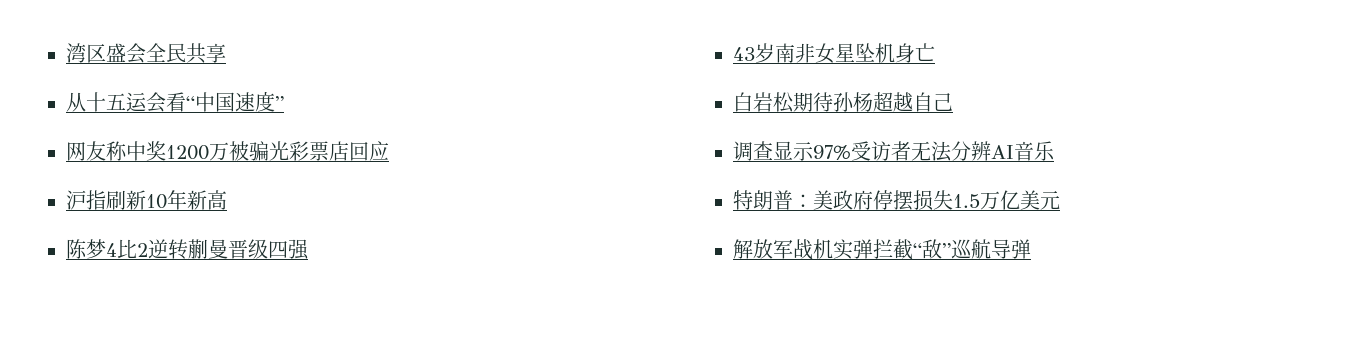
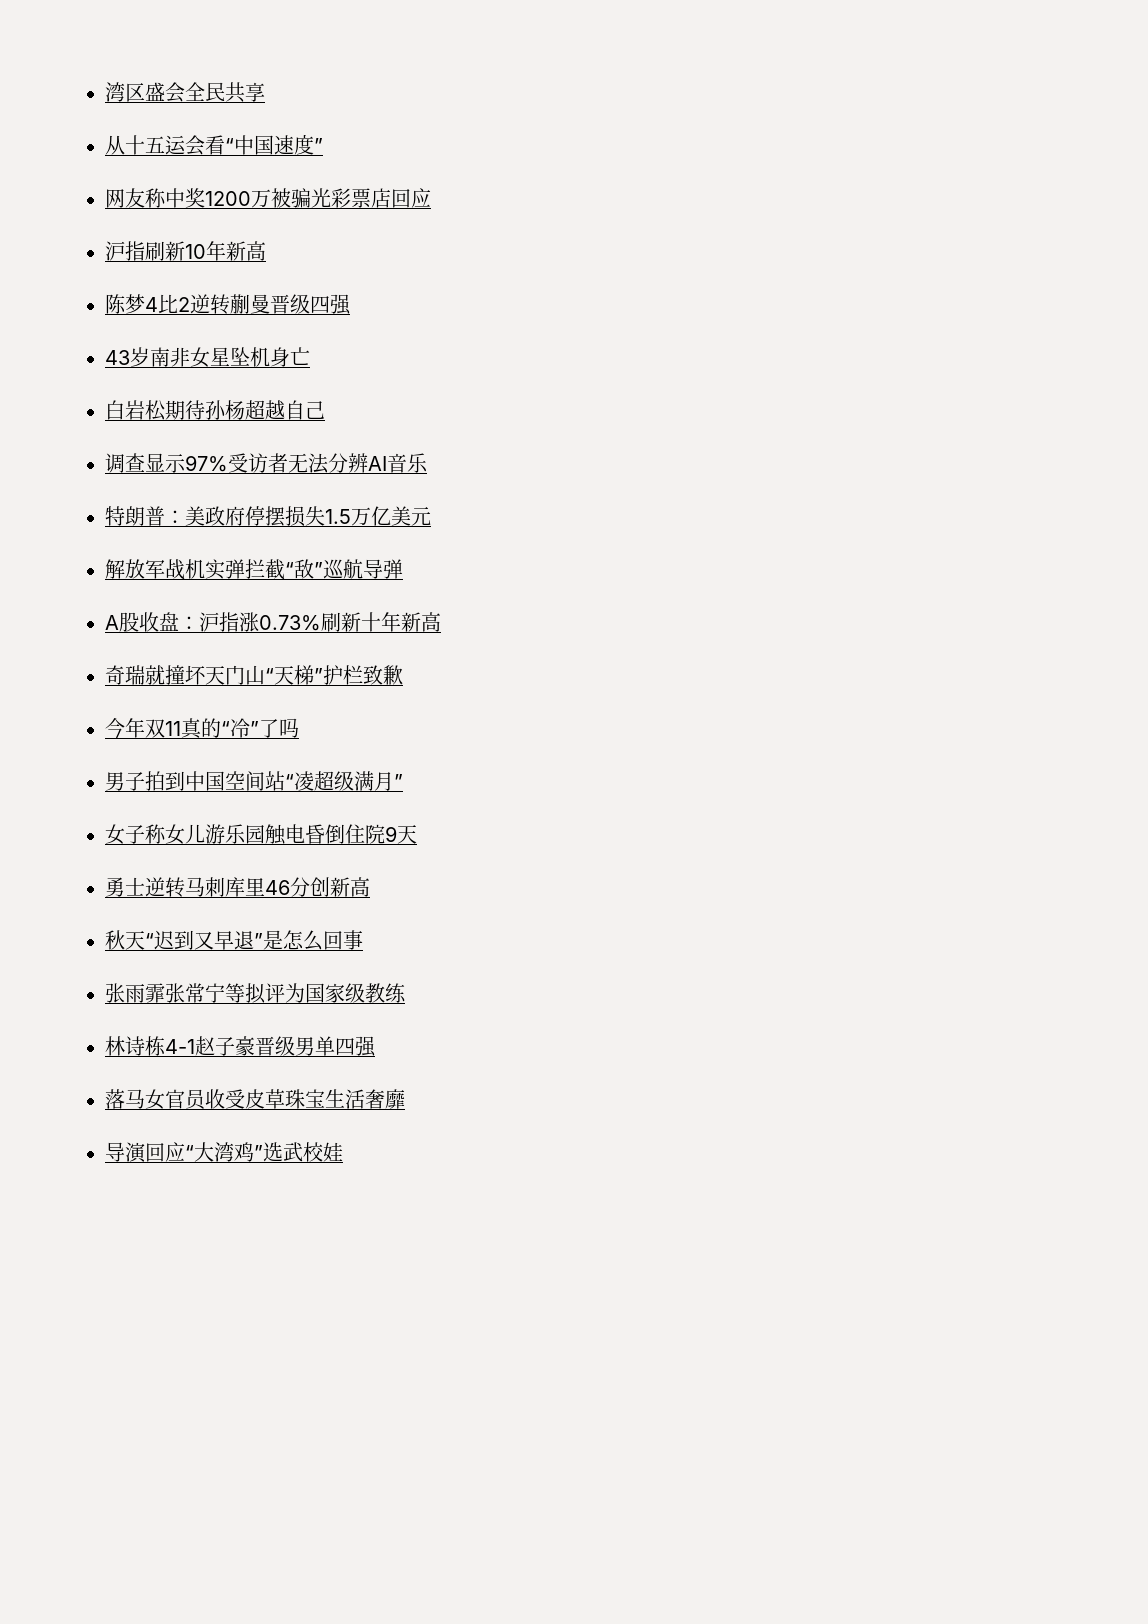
+ A股收盘：沪指涨0.73%刷新十年新高
+ 奇瑞就撞坏天门山“天梯”护栏致歉
+ 今年双11真的“冷”了吗
+ 男子拍到中国空间站“凌超级满月”
+ 女子称女儿游乐园触电昏倒住院9天
+ 勇士逆转马刺库里46分创新高
+ 秋天“迟到又早退”是怎么回事
+ 张雨霏张常宁等拟评为国家级教练
+ 林诗栋4-1赵子豪晋级男单四强
+ 落马女官员收受皮草珠宝生活奢靡
+ 导演回应“大湾鸡”选武校娃

